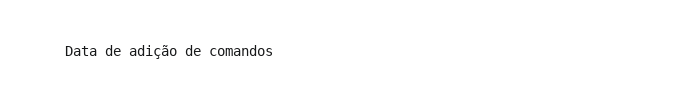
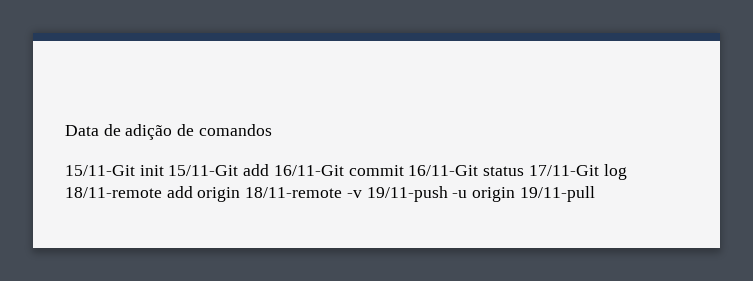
+ 15/11-Git init 15/11-Git add 16/11-Git commit 16/11-Git status 17/11-Git log 18/11-remote add origin 18/11-remote -v 19/11-push -u origin 19/11-pull

